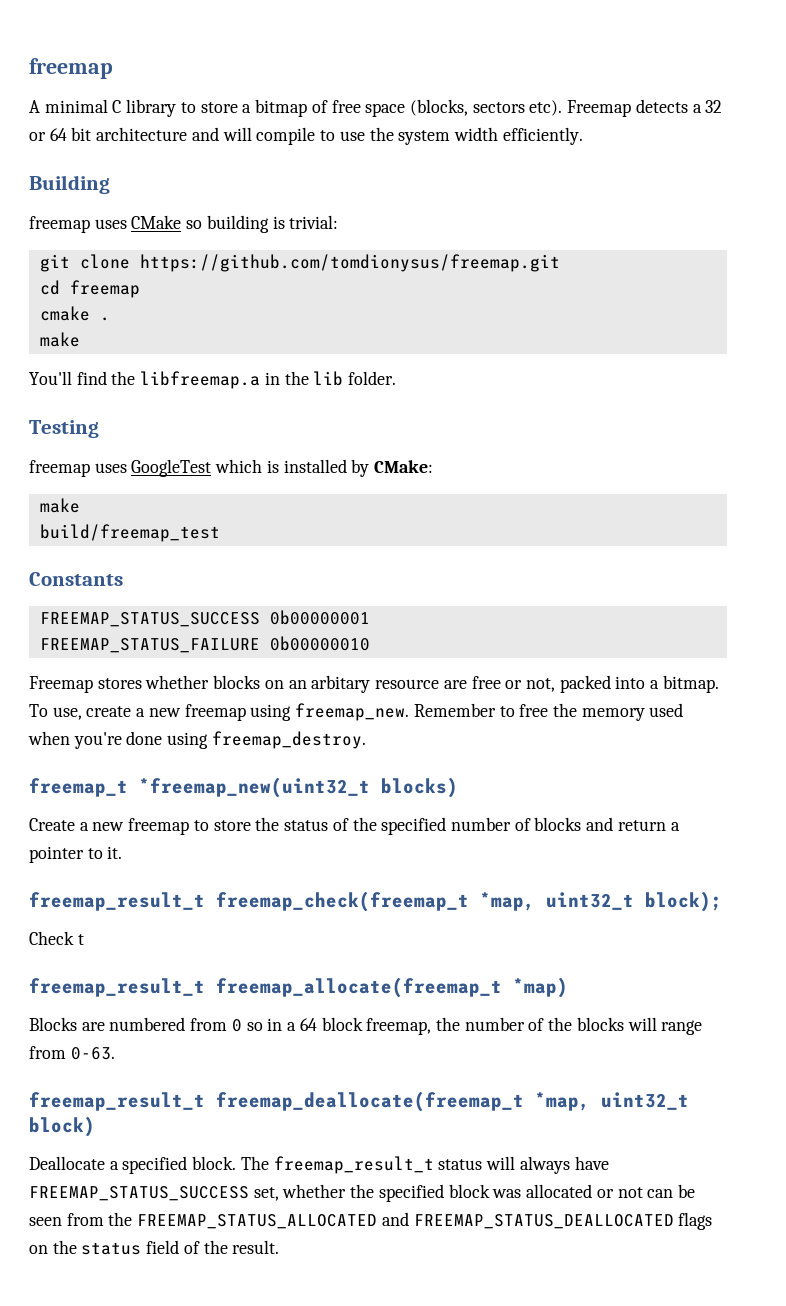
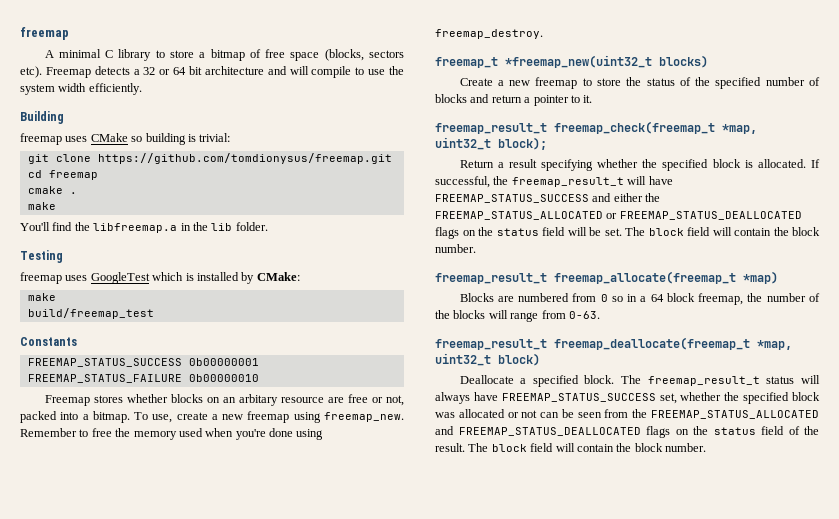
- Check t
+ Return a result specifying whether the specified block is allocated. If successful, the freemap_result_t will have FREEMAP_STATUS_SUCCESS and either the FREEMAP_STATUS_ALLOCATED or FREEMAP_STATUS_DEALLOCATED flags on the status field will be set. The block field will contain the block number.
- The freemap_result_t status will always have FREEMAP_STATUS_SUCCESS set, whether the specified block was allocated or not can be seen from the FREEMAP_STATUS_ALLOCATED and FREEMAP_STATUS_DEALLOCATED flags on the status field of the result.
+ The freemap_result_t status will always have FREEMAP_STATUS_SUCCESS set, whether the specified block was allocated or not can be seen from the FREEMAP_STATUS_ALLOCATED and FREEMAP_STATUS_DEALLOCATED flags on the status field of the result. The block field will contain the block number.

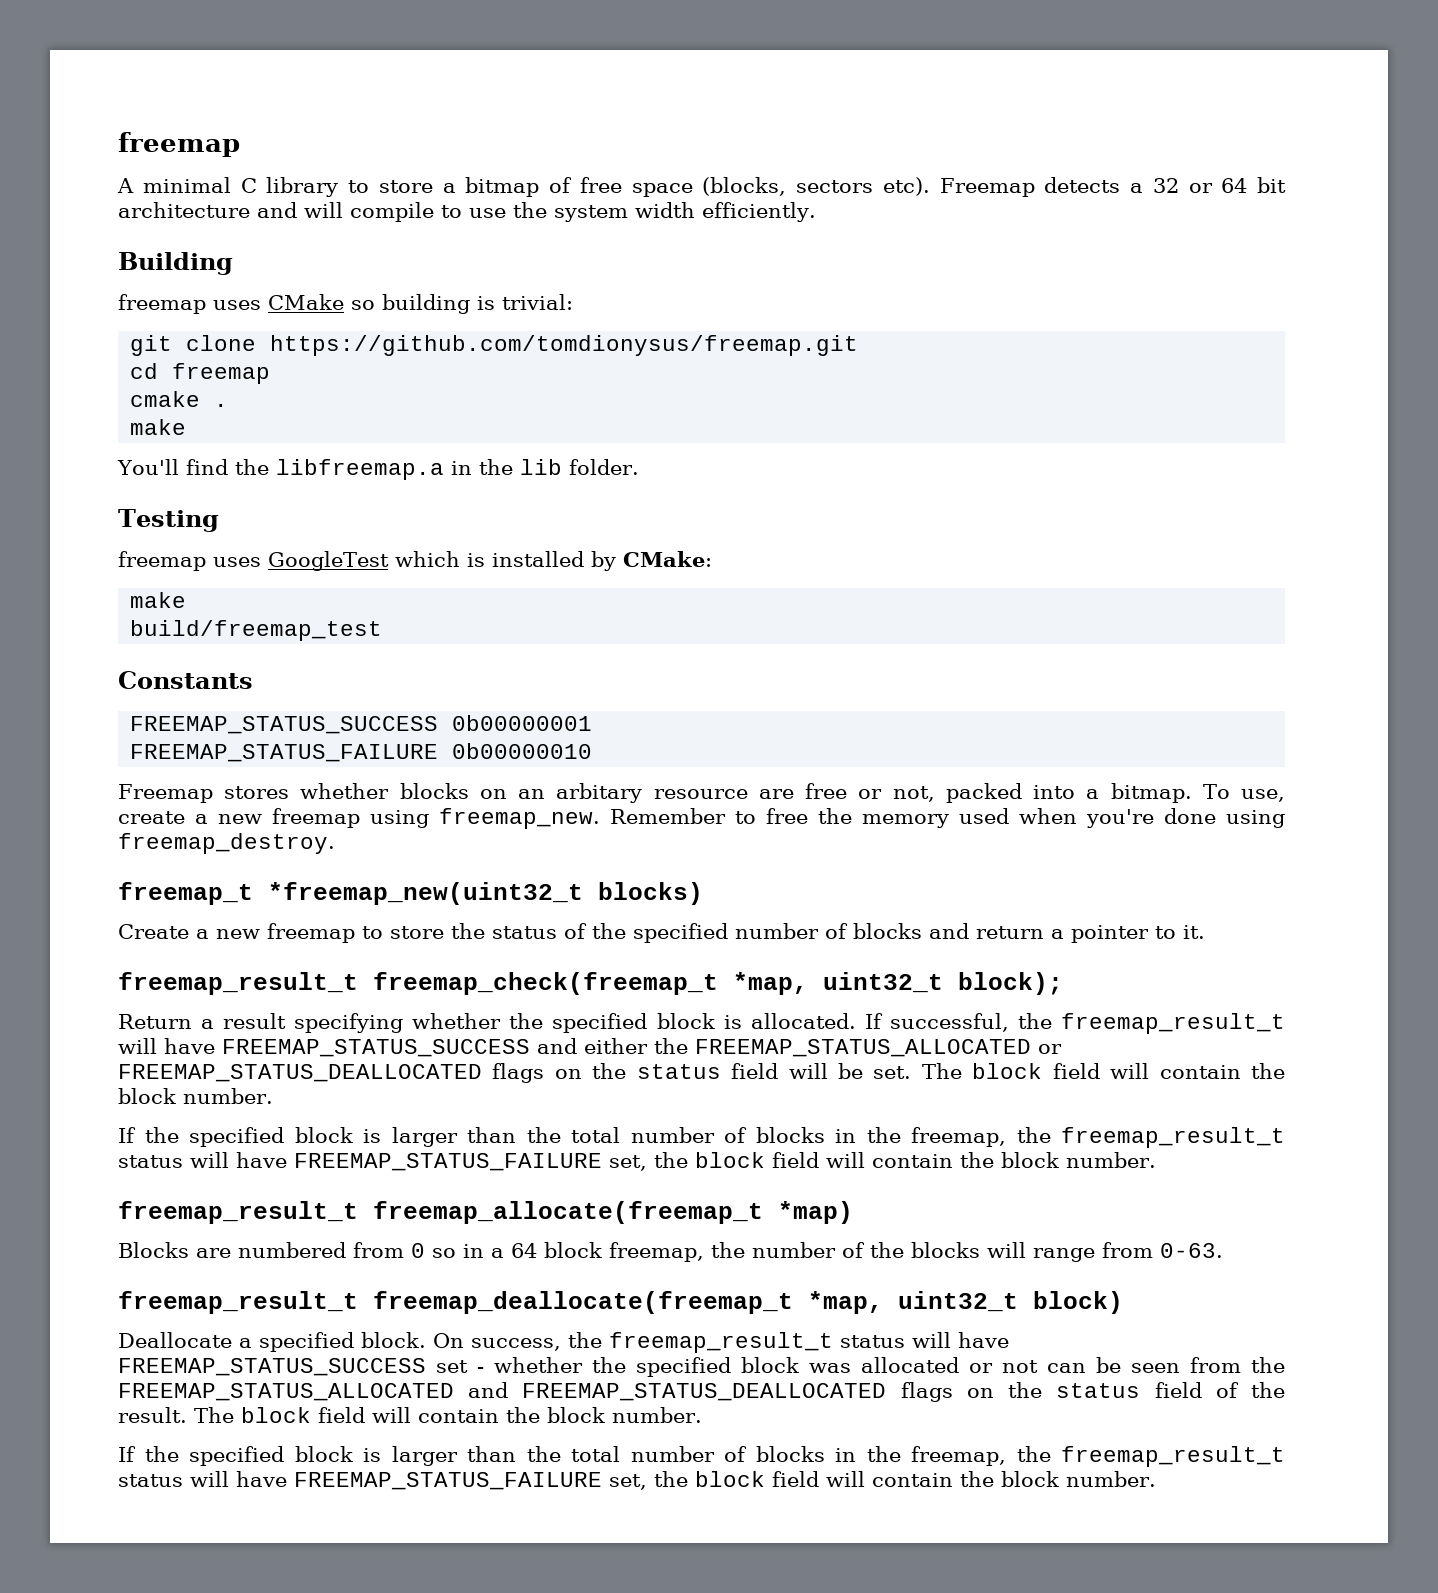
  If successful, the freemap_result_t will have FREEMAP_STATUS_SUCCESS and either the FREEMAP_STATUS_ALLOCATED or FREEMAP_STATUS_DEALLOCATED flags on the status field will be set. The block field will contain the block number.
+ If the specified block is larger than the total number of blocks in the freemap, the freemap_result_t status will have FREEMAP_STATUS_FAILURE set, the block field will contain the block number.
- The freemap_result_t status will always have FREEMAP_STATUS_SUCCESS set, whether the specified block was allocated or not can be seen from the FREEMAP_STATUS_ALLOCATED and FREEMAP_STATUS_DEALLOCATED flags on the status field of the result. The block field will contain the block number.
+ On success, the freemap_result_t status will have FREEMAP_STATUS_SUCCESS set - whether the specified block was allocated or not can be seen from the FREEMAP_STATUS_ALLOCATED and FREEMAP_STATUS_DEALLOCATED flags on the status field of the result. The block field will contain the block number.
+ If the specified block is larger than the total number of blocks in the freemap, the freemap_result_t status will have FREEMAP_STATUS_FAILURE set, the block field will contain the block number.

